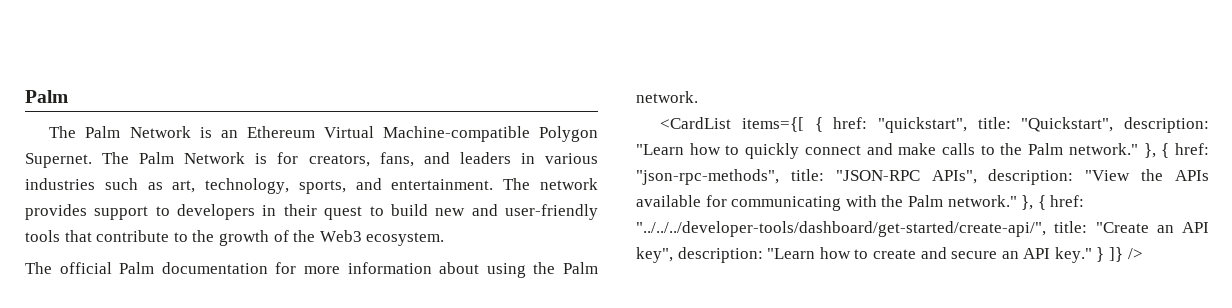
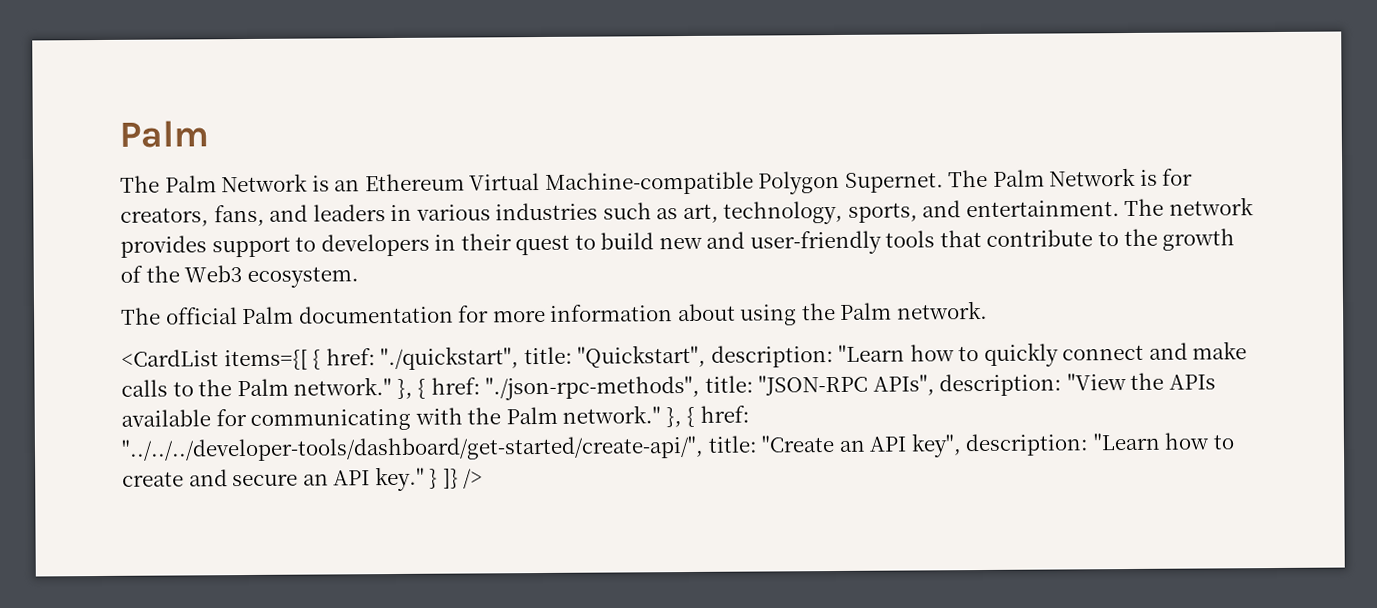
- <CardList items={[ { href: "quickstart", title: "Quickstart", description: "Learn how to quickly connect and make calls to the Palm network."
+ <CardList items={[ { href: "./quickstart", title: "Quickstart", description: "Learn how to quickly connect and make calls to the Palm network."
- }, { href: "json-rpc-methods", title: "JSON-RPC APIs", description: "View the APIs available for communicating with the Palm network."
+ }, { href: "./json-rpc-methods", title: "JSON-RPC APIs", description: "View the APIs available for communicating with the Palm network."

